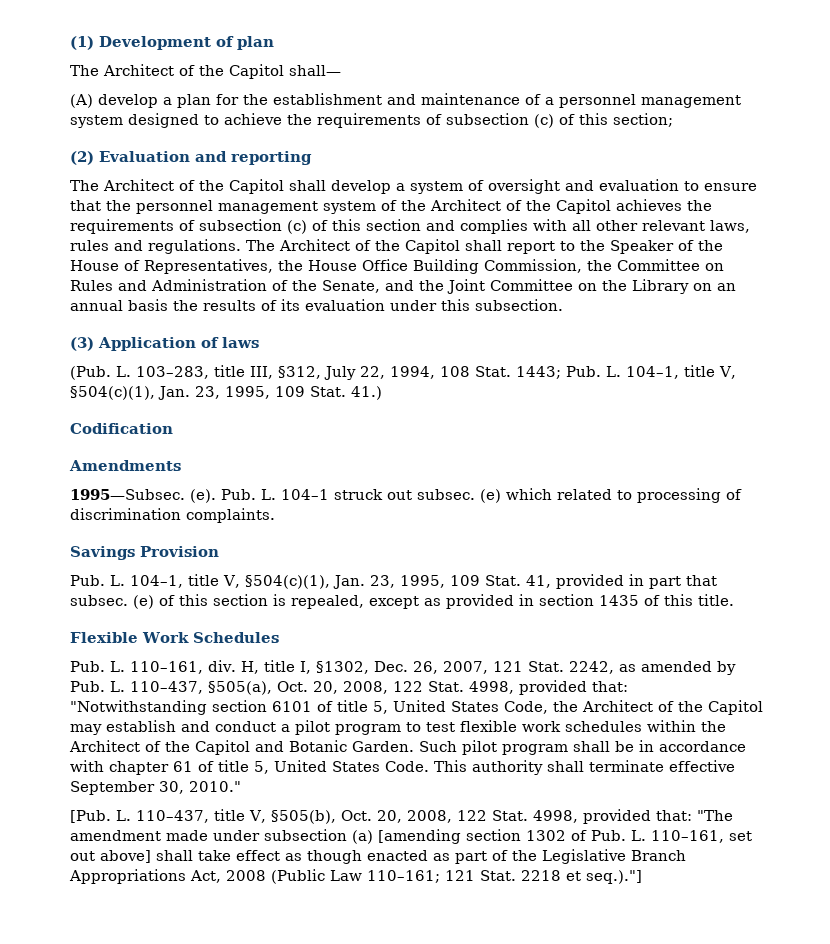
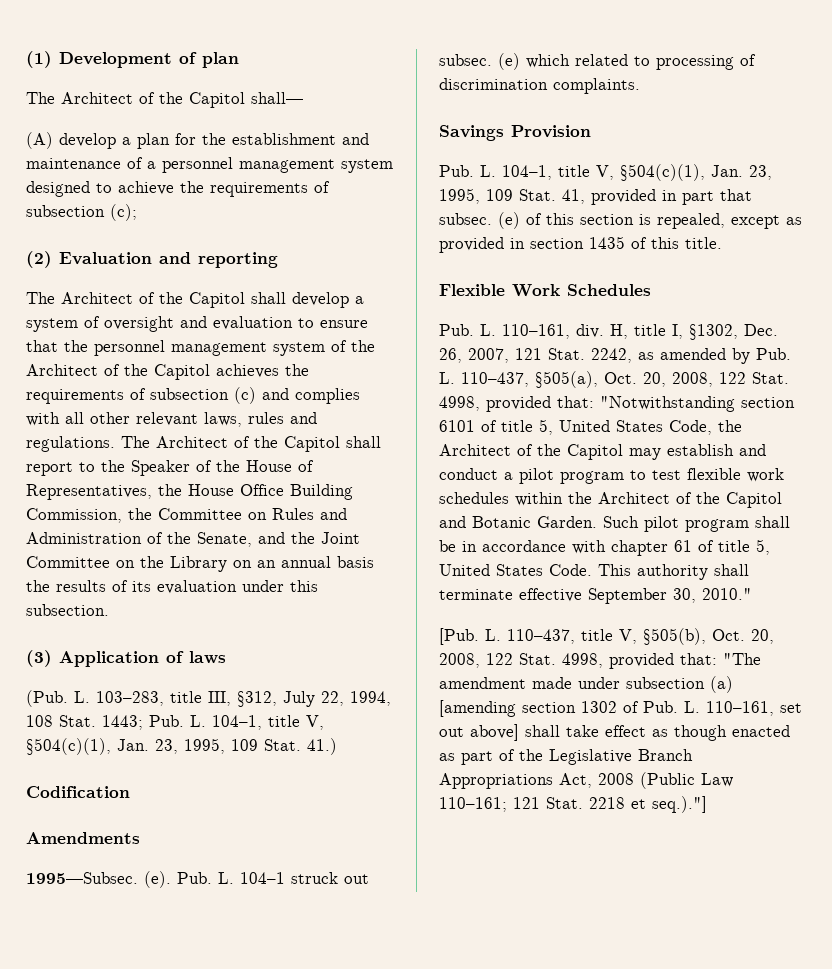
- (A) develop a plan for the establishment and maintenance of a personnel management system designed to achieve the requirements of subsection (c) of this section;
+ (A) develop a plan for the establishment and maintenance of a personnel management system designed to achieve the requirements of subsection (c);
- The Architect of the Capitol shall develop a system of oversight and evaluation to ensure that the personnel management system of the Architect of the Capitol achieves the requirements of subsection (c) of this section and complies with all other relevant laws, rules and regulations.
+ The Architect of the Capitol shall develop a system of oversight and evaluation to ensure that the personnel management system of the Architect of the Capitol achieves the requirements of subsection (c) and complies with all other relevant laws, rules and regulations.

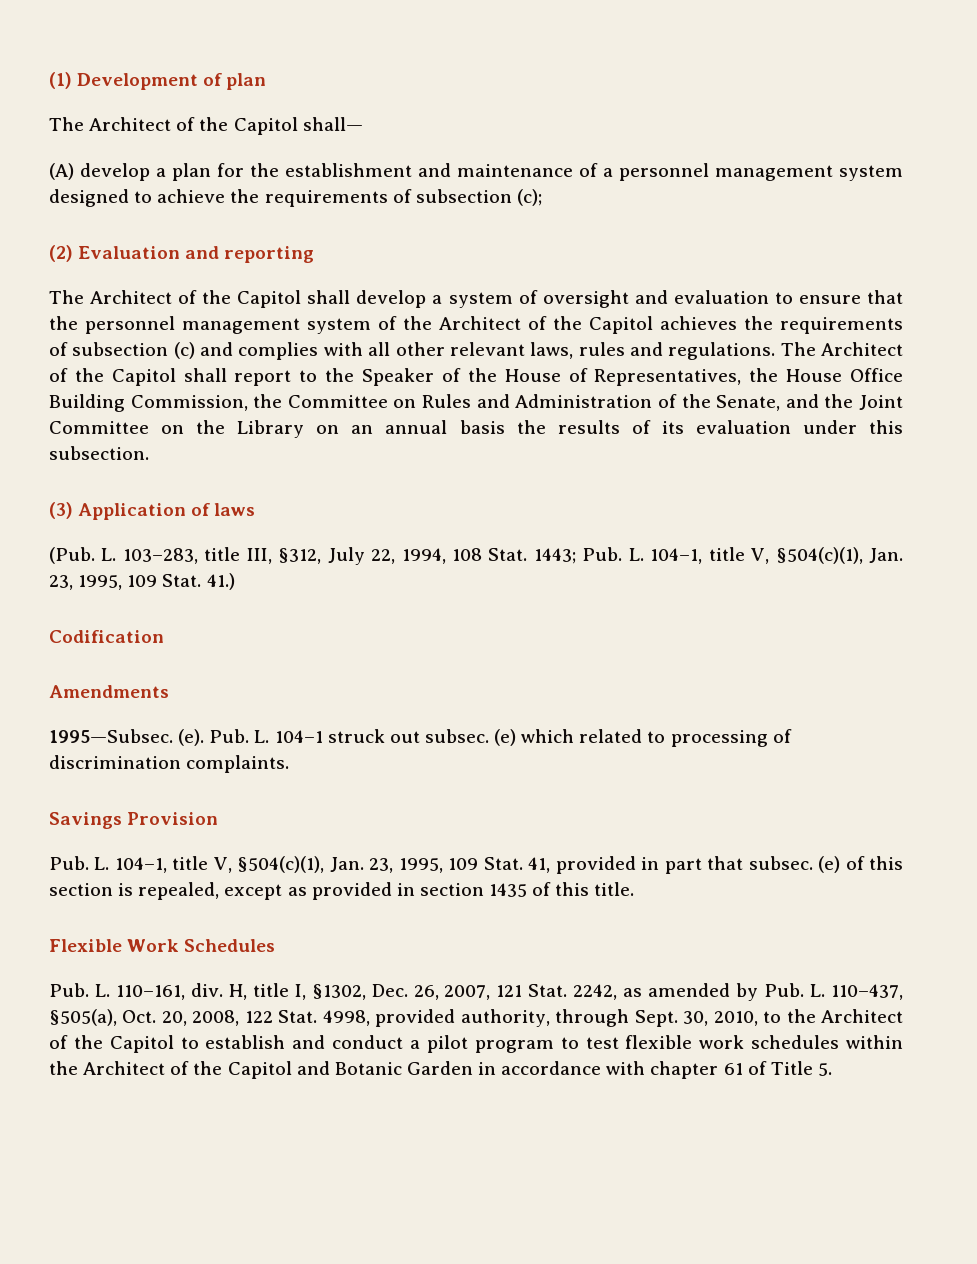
- 4998, provided that: "Notwithstanding section 6101 of title 5, United States Code, the Architect of the Capitol may establish and conduct a pilot program to test flexible work schedules within the Architect of the Capitol and Botanic Garden. Such pilot program shall be in accordance with chapter 61 of title 5, United States Code. This authority shall terminate effective September 30, 2010."
- [Pub. L. 110–437, title V, §505(b), Oct. 20, 2008, 122 Stat. 4998, provided that: "The amendment made under subsection (a) [amending section 1302 of Pub. L. 110–161, set out above] shall take effect as though enacted as part of the Legislative Branch Appropriations Act, 2008 (Public Law 110–161; 121 Stat. 2218 et seq.)."]
+ 4998, provided authority, through Sept. 30, 2010, to the Architect of the Capitol to establish and conduct a pilot program to test flexible work schedules within the Architect of the Capitol and Botanic Garden in accordance with chapter 61 of Title 5.

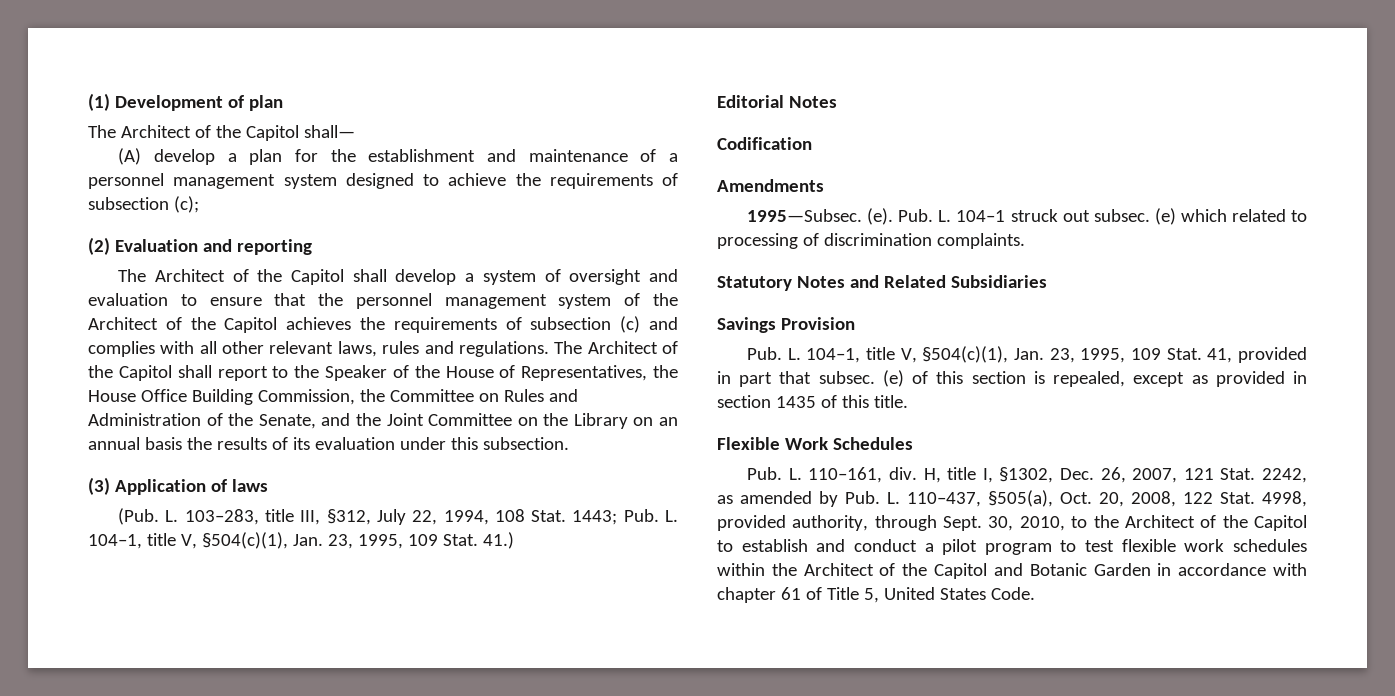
+ Editorial Notes
+ Statutory Notes and Related Subsidiaries
- 30, 2010, to the Architect of the Capitol to establish and conduct a pilot program to test flexible work schedules within the Architect of the Capitol and Botanic Garden in accordance with chapter 61 of Title 5.
+ 30, 2010, to the Architect of the Capitol to establish and conduct a pilot program to test flexible work schedules within the Architect of the Capitol and Botanic Garden in accordance with chapter 61 of Title 5, United States Code.

